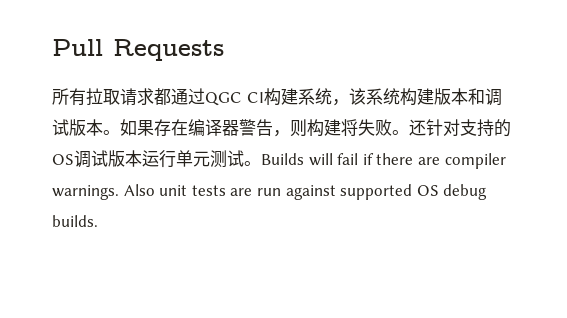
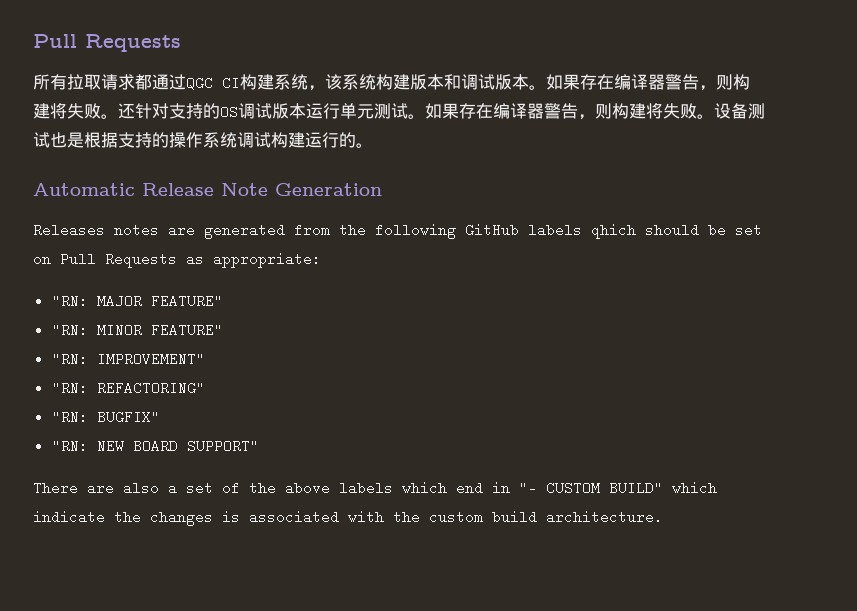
- Builds will fail if there are compiler warnings. Also unit tests are run against supported OS debug builds.
+ 如果存在编译器警告，则构建将失败。设备测试也是根据支持的操作系统调试构建运行的。
+ Automatic Release Note Generation
+ Releases notes are generated from the following GitHub labels qhich should be set on Pull Requests as appropriate:
+ "RN: MAJOR FEATURE"
+ "RN: MINOR FEATURE"
+ "RN: IMPROVEMENT"
+ "RN: REFACTORING"
+ "RN: BUGFIX"
+ "RN: NEW BOARD SUPPORT"
+ There are also a set of the above labels which end in "- CUSTOM BUILD" which indicate the changes is associated with the custom build architecture.

